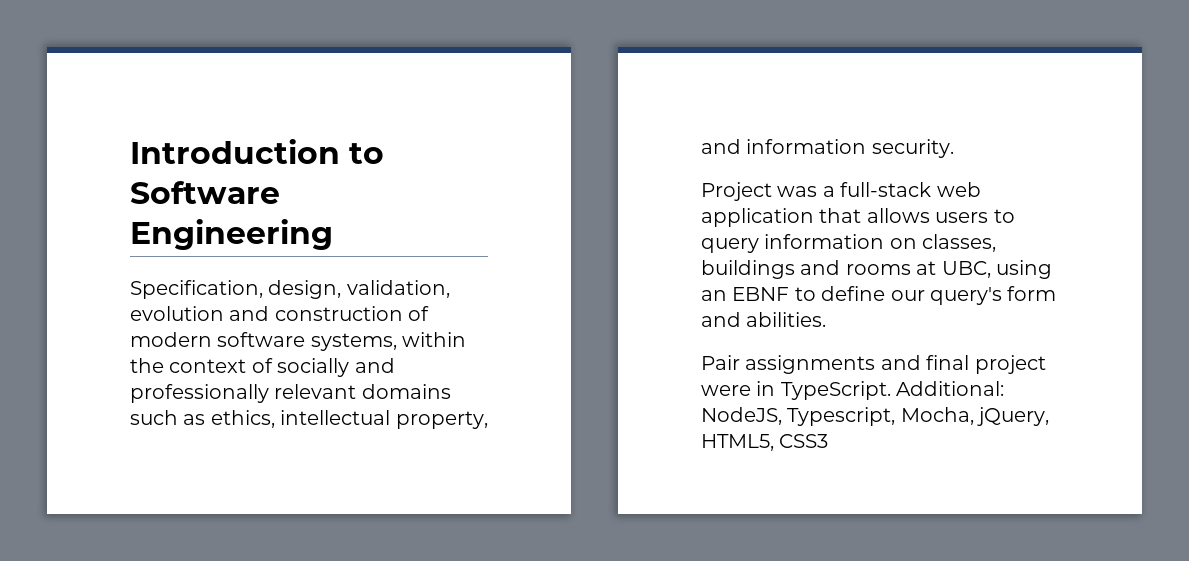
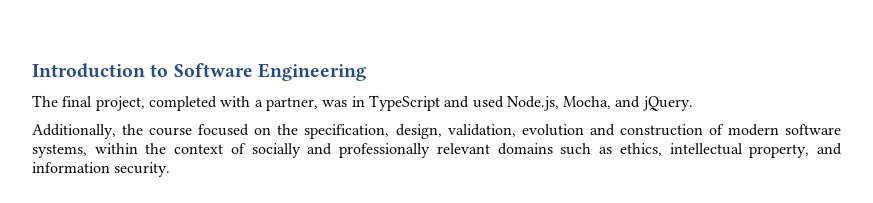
- Specification, design, validation, evolution and construction of modern software systems, within the context of socially and professionally relevant domains such as ethics, intellectual property, and information security.
+ The final project, completed with a partner, was in TypeScript and used Node.js, Mocha, and jQuery.
+ Additionally, the course focused on the specification, design, validation, evolution and construction of modern software systems, within the context of socially and professionally relevant domains such as ethics, intellectual property, and information security.
- Project was a full-stack web application that allows users to query information on classes, buildings and rooms at UBC, using an EBNF to define our query's form and abilities.
- Pair assignments and final project were in TypeScript. Additional: NodeJS, Typescript, Mocha, jQuery, HTML5, CSS3

